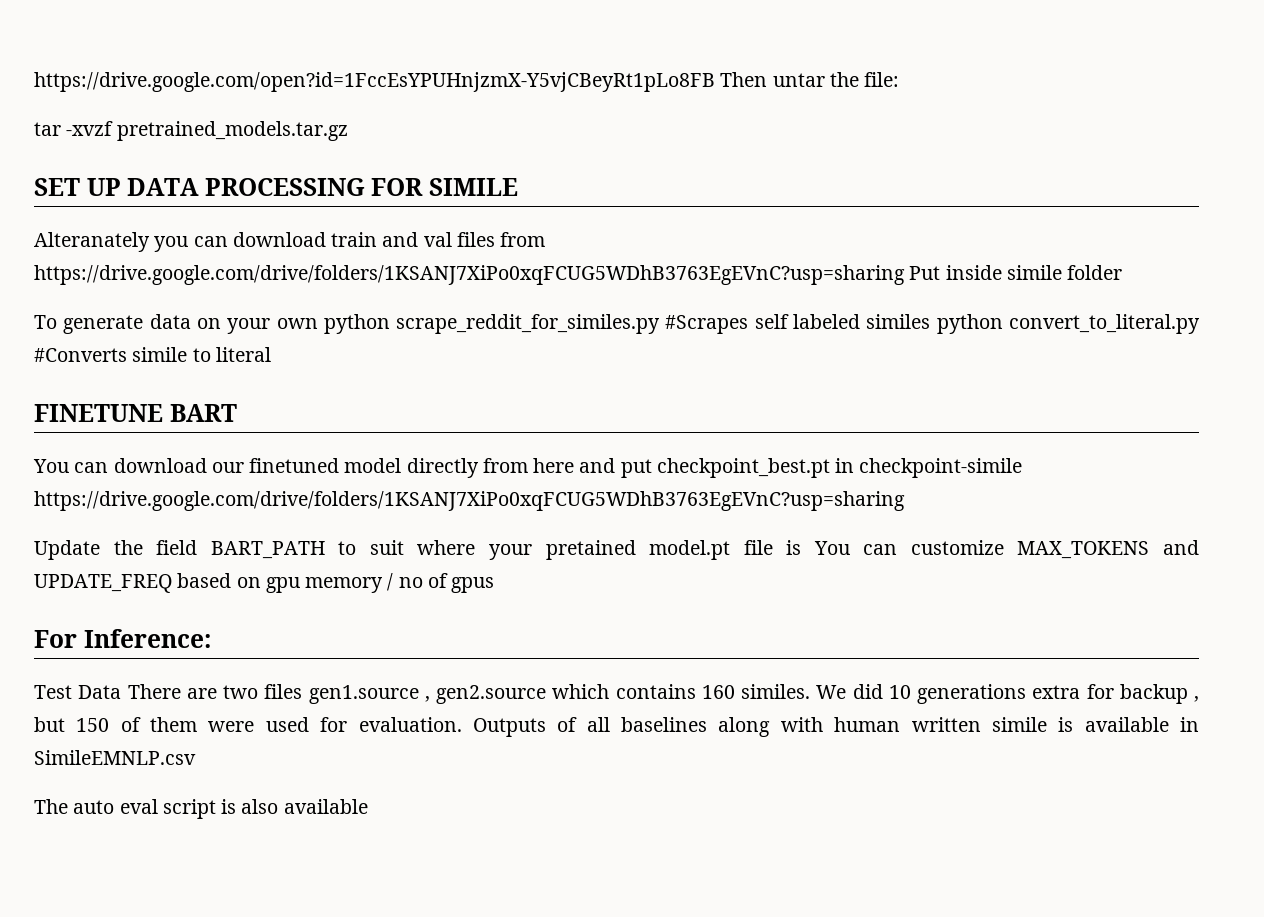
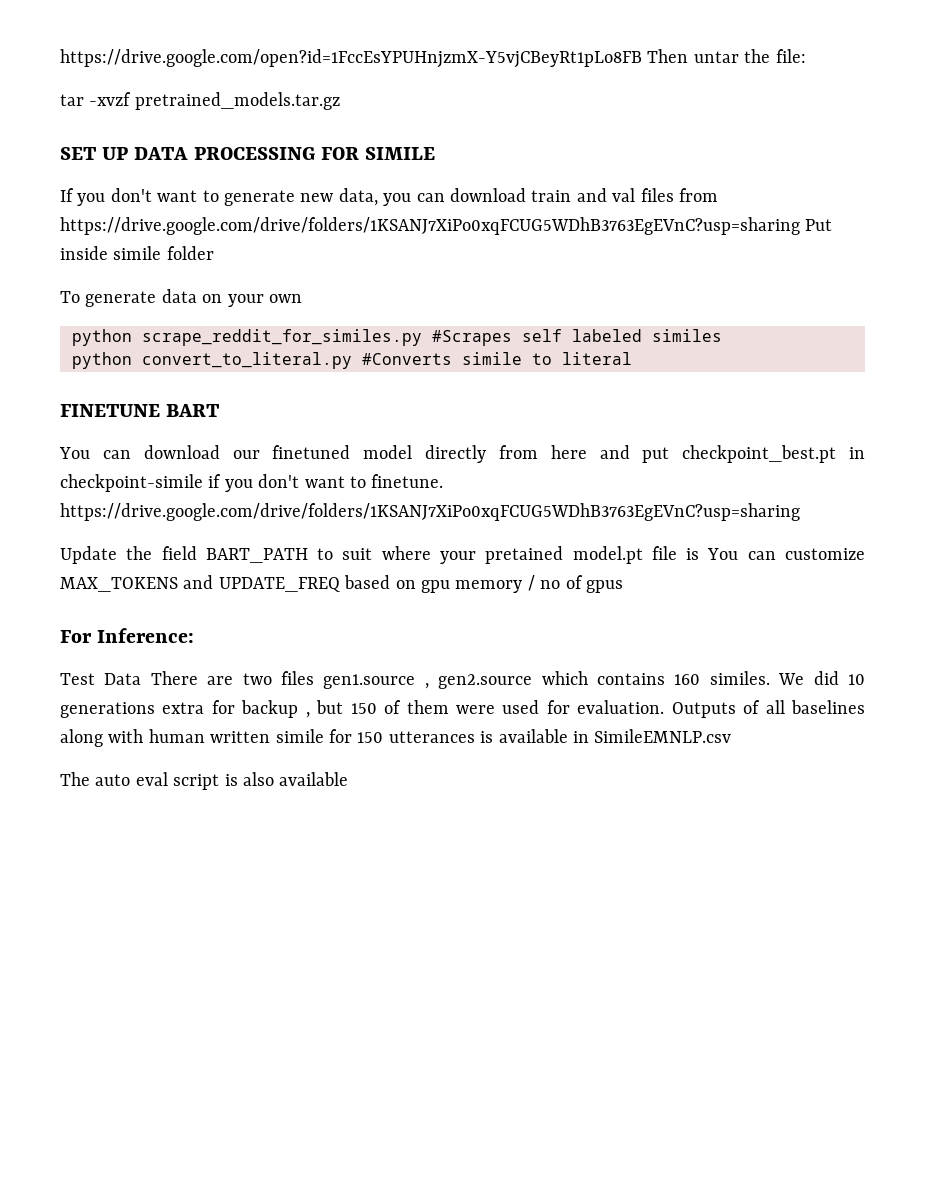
- Alteranately you can download train and val files from https://drive.google.com/drive/folders/1KSANJ7XiPo0xqFCUG5WDhB3763EgEVnC?usp=sharing Put inside simile folder
+ If you don't want to generate new data, you can download train and val files from https://drive.google.com/drive/folders/1KSANJ7XiPo0xqFCUG5WDhB3763EgEVnC?usp=sharing Put inside simile folder
- To generate data on your own python scrape_reddit_for_similes.py #Scrapes self labeled similes python convert_to_literal.py #Converts simile to literal
+ To generate data on your own
+ python scrape_reddit_for_similes.py #Scrapes self labeled similes
+ python convert_to_literal.py #Converts simile to literal
- You can download our finetuned model directly from here and put checkpoint_best.pt in checkpoint-simile https://drive.google.com/drive/folders/1KSANJ7XiPo0xqFCUG5WDhB3763EgEVnC?usp=sharing
+ You can download our finetuned model directly from here and put checkpoint_best.pt in checkpoint-simile if you don't want to finetune. https://drive.google.com/drive/folders/1KSANJ7XiPo0xqFCUG5WDhB3763EgEVnC?usp=sharing
- Outputs of all baselines along with human written simile is available in SimileEMNLP.csv
+ Outputs of all baselines along with human written simile for 150 utterances is available in SimileEMNLP.csv

